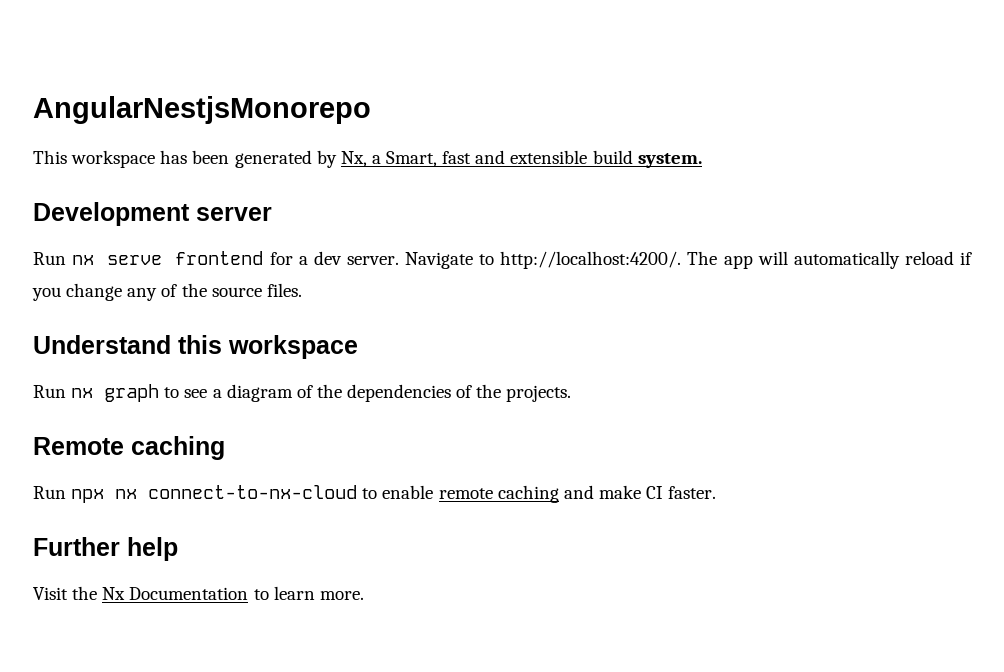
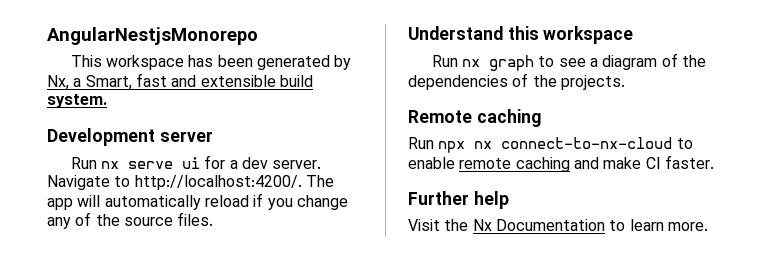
- Run nx serve frontend for a dev server.
+ Run nx serve ui for a dev server.

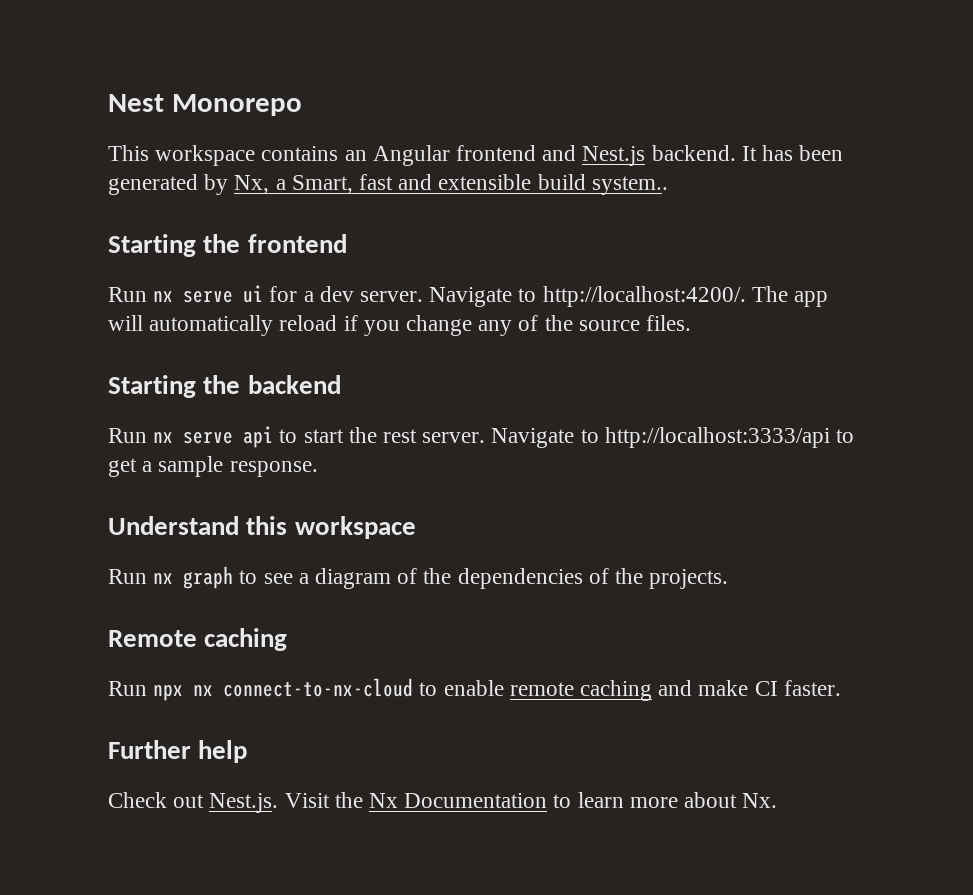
- AngularNestjsMonorepo
+ Nest Monorepo
- This workspace has been generated by Nx, a Smart, fast and extensible build system.
- Development server
+ This workspace contains an Angular frontend and Nest.js backend. It has been generated by Nx, a Smart, fast and extensible build system..
+ Starting the frontend
+ Starting the backend
+ Run nx serve api to start the rest server. Navigate to http://localhost:3333/api to get a sample response.
- Visit the Nx Documentation to learn more.
+ Check out Nest.js. Visit the Nx Documentation to learn more about Nx.

